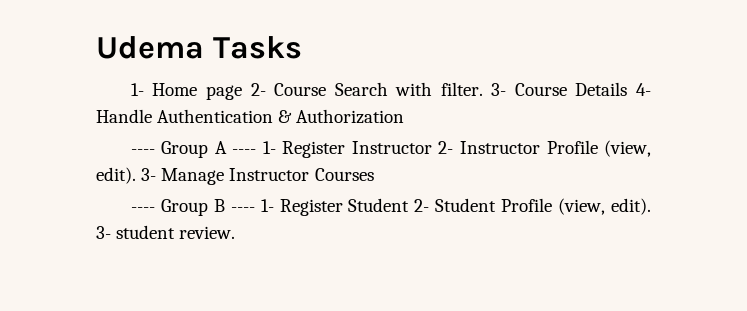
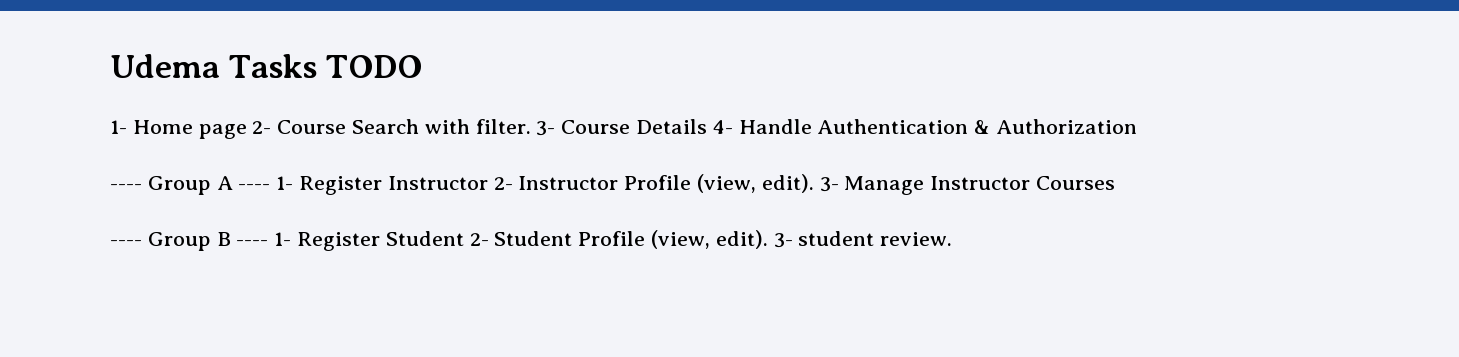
- Udema Tasks
+ Udema Tasks TODO

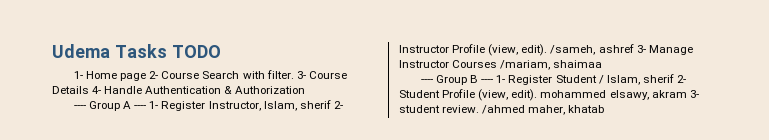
- ---- Group A ---- 1- Register Instructor 2- Instructor Profile (view, edit).
+ ---- Group A ---- 1- Register Instructor, Islam, sherif 2- Instructor Profile (view, edit).
- 3- Manage Instructor Courses
+ /sameh, ashref 3- Manage Instructor Courses /mariam, shaimaa
- ---- Group B ---- 1- Register Student 2- Student Profile (view, edit). 3- student review.
+ ---- Group B ---- 1- Register Student / Islam, sherif 2- Student Profile (view, edit). mohammed elsawy, akram 3- student review. /ahmed maher, khatab

